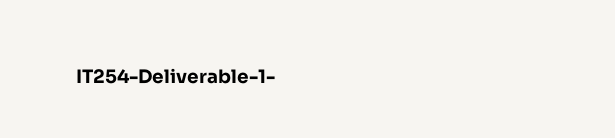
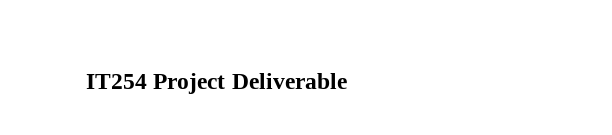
- IT254-Deliverable-1-
+ IT254 Project Deliverable

